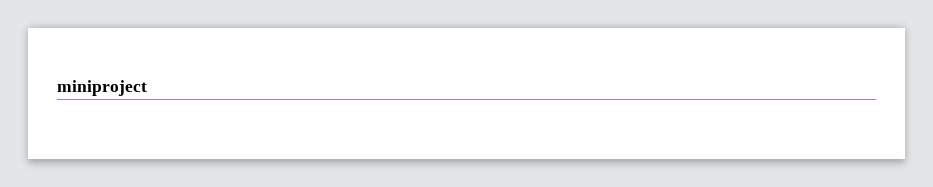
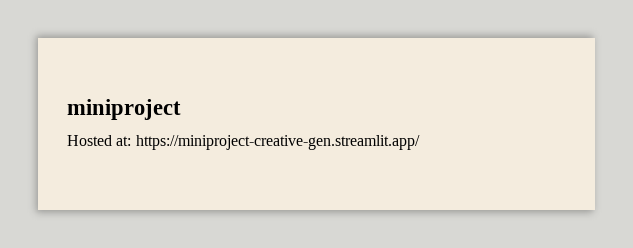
+ Hosted at: https://miniproject-creative-gen.streamlit.app/

